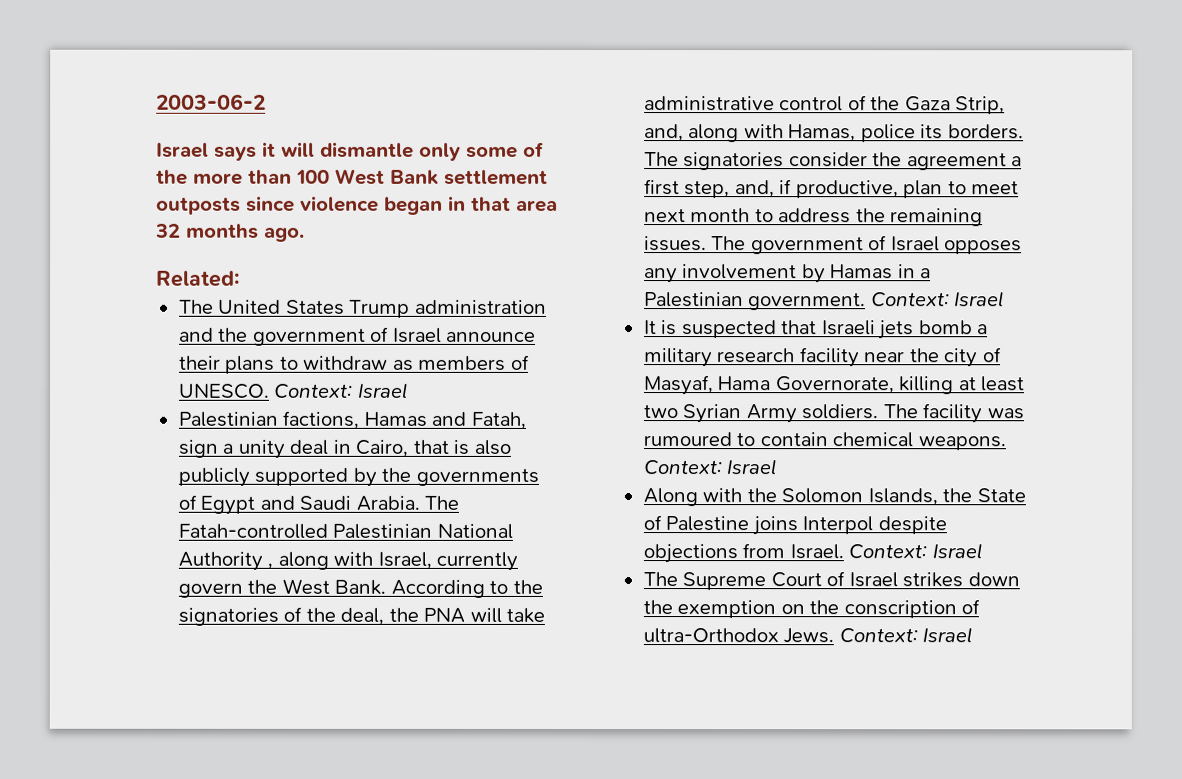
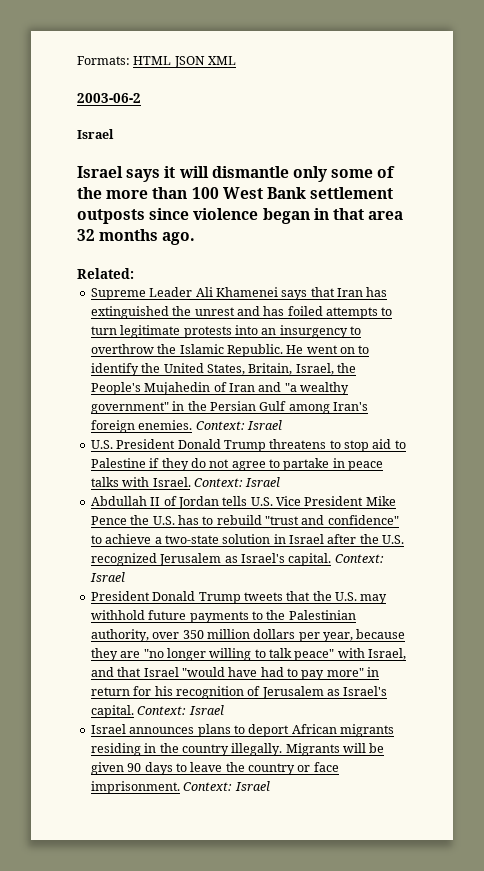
+ Formats: HTML JSON XML
  2003-06-2
+ Israel
- The United States Trump administration and the government of Israel announce their plans to withdraw as members of UNESCO. Context: Israel
- Palestinian factions, Hamas and Fatah, sign a unity deal in Cairo, that is also publicly supported by the governments of Egypt and Saudi Arabia. The Fatah-controlled Palestinian National Authority , along with Israel, currently govern the West Bank. According to the signatories of the deal, the PNA will take administrative control of the Gaza Strip, and, along with Hamas, police its borders. The signatories consider the agreement a first step, and, if productive, plan to meet next month to address the remaining issues. The government of Israel opposes any involvement by Hamas in a Palestinian government. Context: Israel
- It is suspected that Israeli jets bomb a military research facility near the city of Masyaf, Hama Governorate, killing at least two Syrian Army soldiers. The facility was rumoured to contain chemical weapons. Context: Israel
- Along with the Solomon Islands, the State of Palestine joins Interpol despite objections from Israel. Context: Israel
- The Supreme Court of Israel strikes down the exemption on the conscription of ultra-Orthodox Jews.
+ Supreme Leader Ali Khamenei says that Iran has extinguished the unrest and has foiled attempts to turn legitimate protests into an insurgency to overthrow the Islamic Republic. He went on to identify the United States, Britain, Israel, the People's Mujahedin of Iran and "a wealthy government" in the Persian Gulf among Iran's foreign enemies. Context: Israel
+ U.S. President Donald Trump threatens to stop aid to Palestine if they do not agree to partake in peace talks with Israel. Context: Israel
+ Abdullah II of Jordan tells U.S. Vice President Mike Pence the U.S. has to rebuild "trust and confidence" to achieve a two-state solution in Israel after the U.S. recognized Jerusalem as Israel's capital. Context: Israel
+ President Donald Trump tweets that the U.S. may withhold future payments to the Palestinian authority, over 350 million dollars per year, because they are "no longer willing to talk peace" with Israel, and that Israel "would have had to pay more" in return for his recognition of Jerusalem as Israel's capital. Context: Israel
+ Israel announces plans to deport African migrants residing in the country illegally. Migrants will be given 90 days to leave the country or face imprisonment.

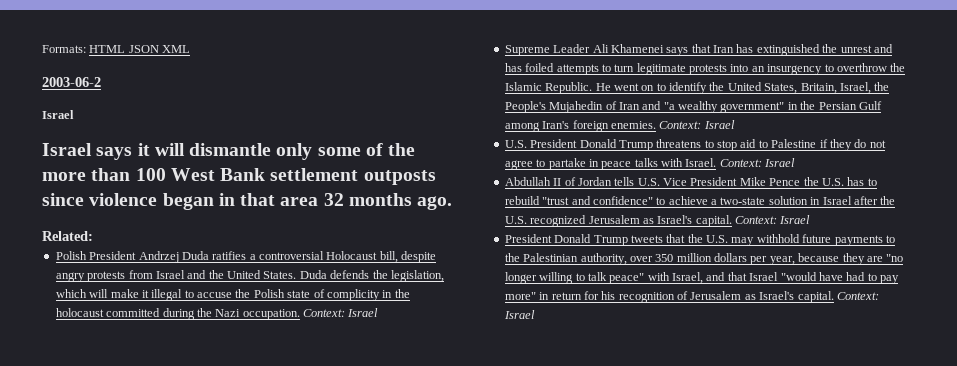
+ Polish President Andrzej Duda ratifies a controversial Holocaust bill, despite angry protests from Israel and the United States. Duda defends the legislation, which will make it illegal to accuse the Polish state of complicity in the holocaust committed during the Nazi occupation. Context: Israel
- Israel announces plans to deport African migrants residing in the country illegally. Migrants will be given 90 days to leave the country or face imprisonment. Context: Israel

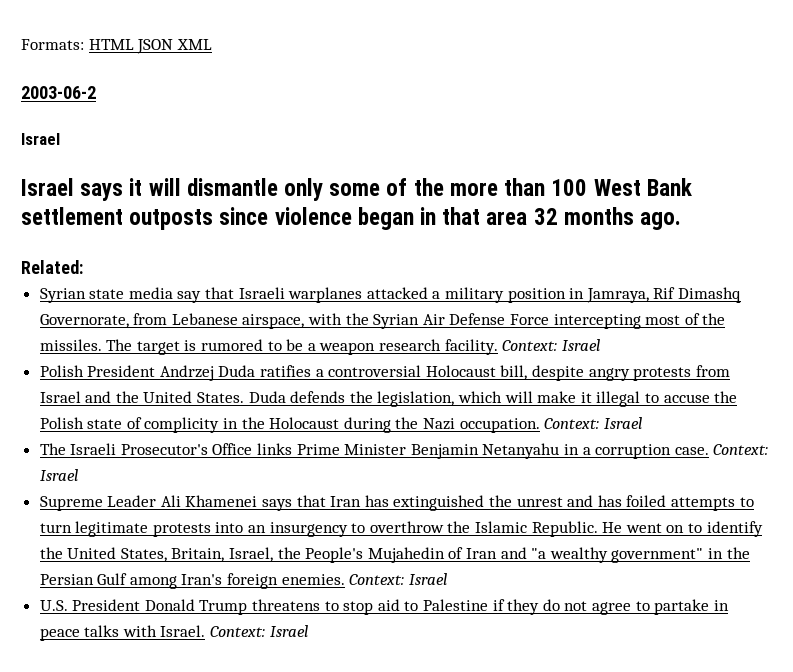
+ Syrian state media say that Israeli warplanes attacked a military position in Jamraya, Rif Dimashq Governorate, from Lebanese airspace, with the Syrian Air Defense Force intercepting most of the missiles. The target is rumored to be a weapon research facility. Context: Israel
- Duda defends the legislation, which will make it illegal to accuse the Polish state of complicity in the holocaust committed during the Nazi occupation.
+ Duda defends the legislation, which will make it illegal to accuse the Polish state of complicity in the Holocaust during the Nazi occupation.
+ The Israeli Prosecutor's Office links Prime Minister Benjamin Netanyahu in a corruption case. Context: Israel
- Abdullah II of Jordan tells U.S. Vice President Mike Pence the U.S. has to rebuild "trust and confidence" to achieve a two-state solution in Israel after the U.S. recognized Jerusalem as Israel's capital. Context: Israel
- President Donald Trump tweets that the U.S. may withhold future payments to the Palestinian authority, over 350 million dollars per year, because they are "no longer willing to talk peace" with Israel, and that Israel "would have had to pay more" in return for his recognition of Jerusalem as Israel's capital. Context: Israel

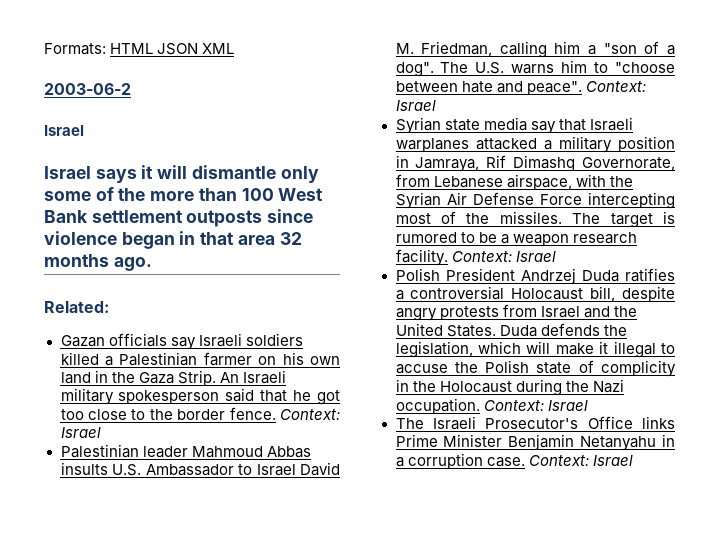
+ Gazan officials say Israeli soldiers killed a Palestinian farmer on his own land in the Gaza Strip. An Israeli military spokesperson said that he got too close to the border fence. Context: Israel
+ Palestinian leader Mahmoud Abbas insults U.S. Ambassador to Israel David M. Friedman, calling him a "son of a dog". The U.S. warns him to "choose between hate and peace". Context: Israel
- Supreme Leader Ali Khamenei says that Iran has extinguished the unrest and has foiled attempts to turn legitimate protests into an insurgency to overthrow the Islamic Republic. He went on to identify the United States, Britain, Israel, the People's Mujahedin of Iran and "a wealthy government" in the Persian Gulf among Iran's foreign enemies. Context: Israel
- U.S. President Donald Trump threatens to stop aid to Palestine if they do not agree to partake in peace talks with Israel. Context: Israel

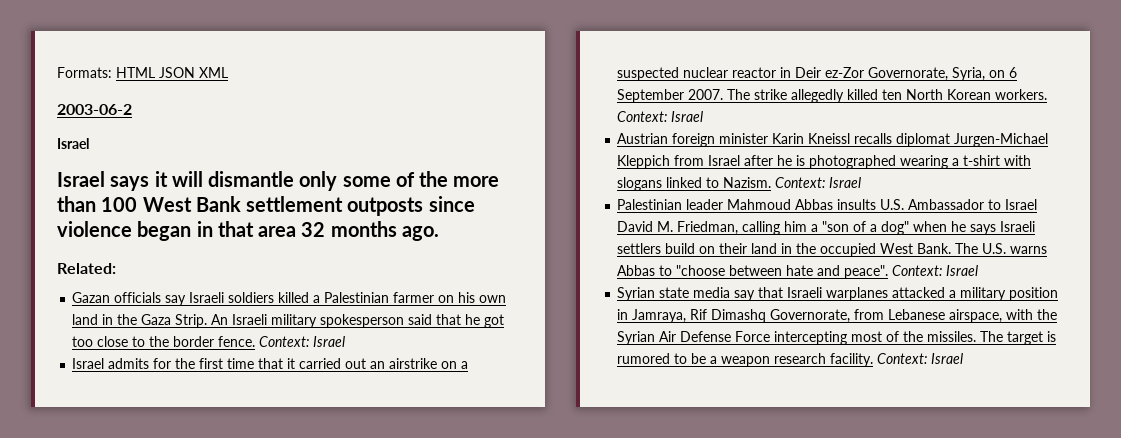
+ Israel admits for the first time that it carried out an airstrike on a suspected nuclear reactor in Deir ez-Zor Governorate, Syria, on 6 September 2007. The strike allegedly killed ten North Korean workers. Context: Israel
+ Austrian foreign minister Karin Kneissl recalls diplomat Jurgen-Michael Kleppich from Israel after he is photographed wearing a t-shirt with slogans linked to Nazism. Context: Israel
- Palestinian leader Mahmoud Abbas insults U.S. Ambassador to Israel David M. Friedman, calling him a "son of a dog".
+ Palestinian leader Mahmoud Abbas insults U.S. Ambassador to Israel David M. Friedman, calling him a "son of a dog" when he says Israeli settlers build on their land in the occupied West Bank.
- The U.S. warns him to "choose between hate and peace".
+ The U.S. warns Abbas to "choose between hate and peace".
- Polish President Andrzej Duda ratifies a controversial Holocaust bill, despite angry protests from Israel and the United States. Duda defends the legislation, which will make it illegal to accuse the Polish state of complicity in the Holocaust during the Nazi occupation. Context: Israel
- The Israeli Prosecutor's Office links Prime Minister Benjamin Netanyahu in a corruption case. Context: Israel

